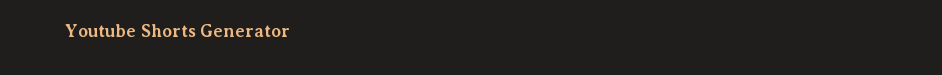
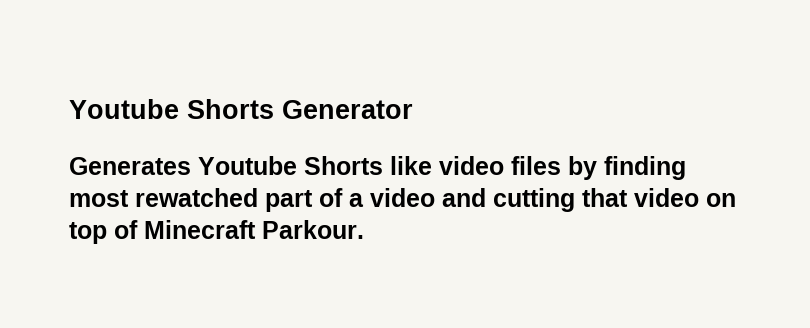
+ Generates Youtube Shorts like video files by finding most rewatched part of a video and cutting that video on top of Minecraft Parkour.

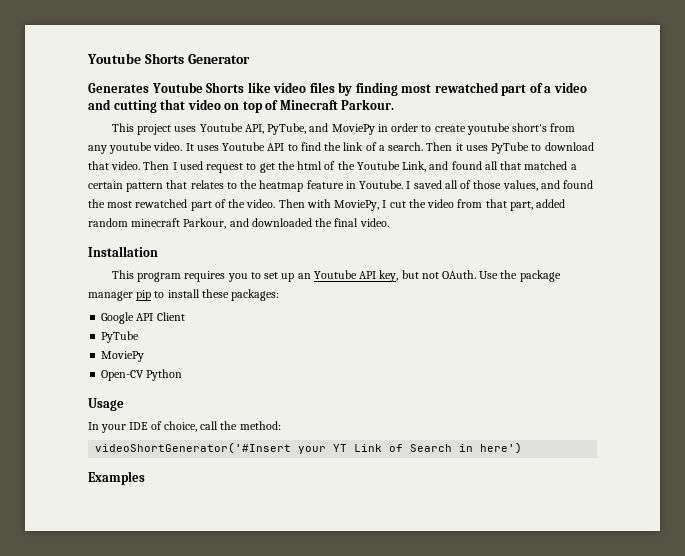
+ This project uses Youtube API, PyTube, and MoviePy in order to create youtube short's from any youtube video. It uses Youtube API to find the link of a search. Then it uses PyTube to download that video. Then I used request to get the html of the Youtube Link, and found all that matched a certain pattern that relates to the heatmap feature in Youtube. I saved all of those values, and found the most rewatched part of the video. Then with MoviePy, I cut the video from that part, added random minecraft Parkour, and downloaded the final video.
+ Installation
+ This program requires you to set up an Youtube API key, but not OAuth. Use the package manager pip to install these packages:
+ Google API Client
+ PyTube
+ MoviePy
+ Open-CV Python
+ Usage
+ In your IDE of choice, call the method:
+ videoShortGenerator('#Insert your YT Link of Search in here')
+ Examples

